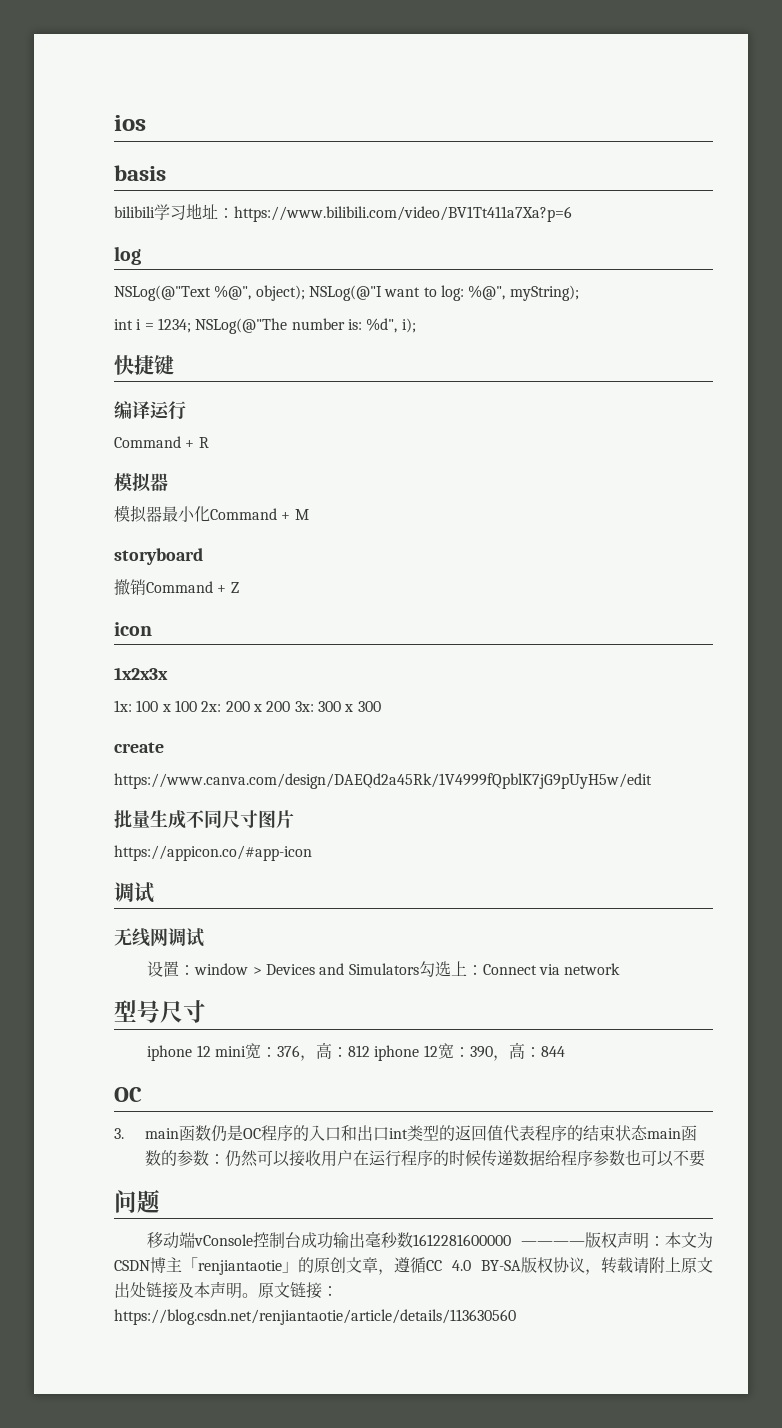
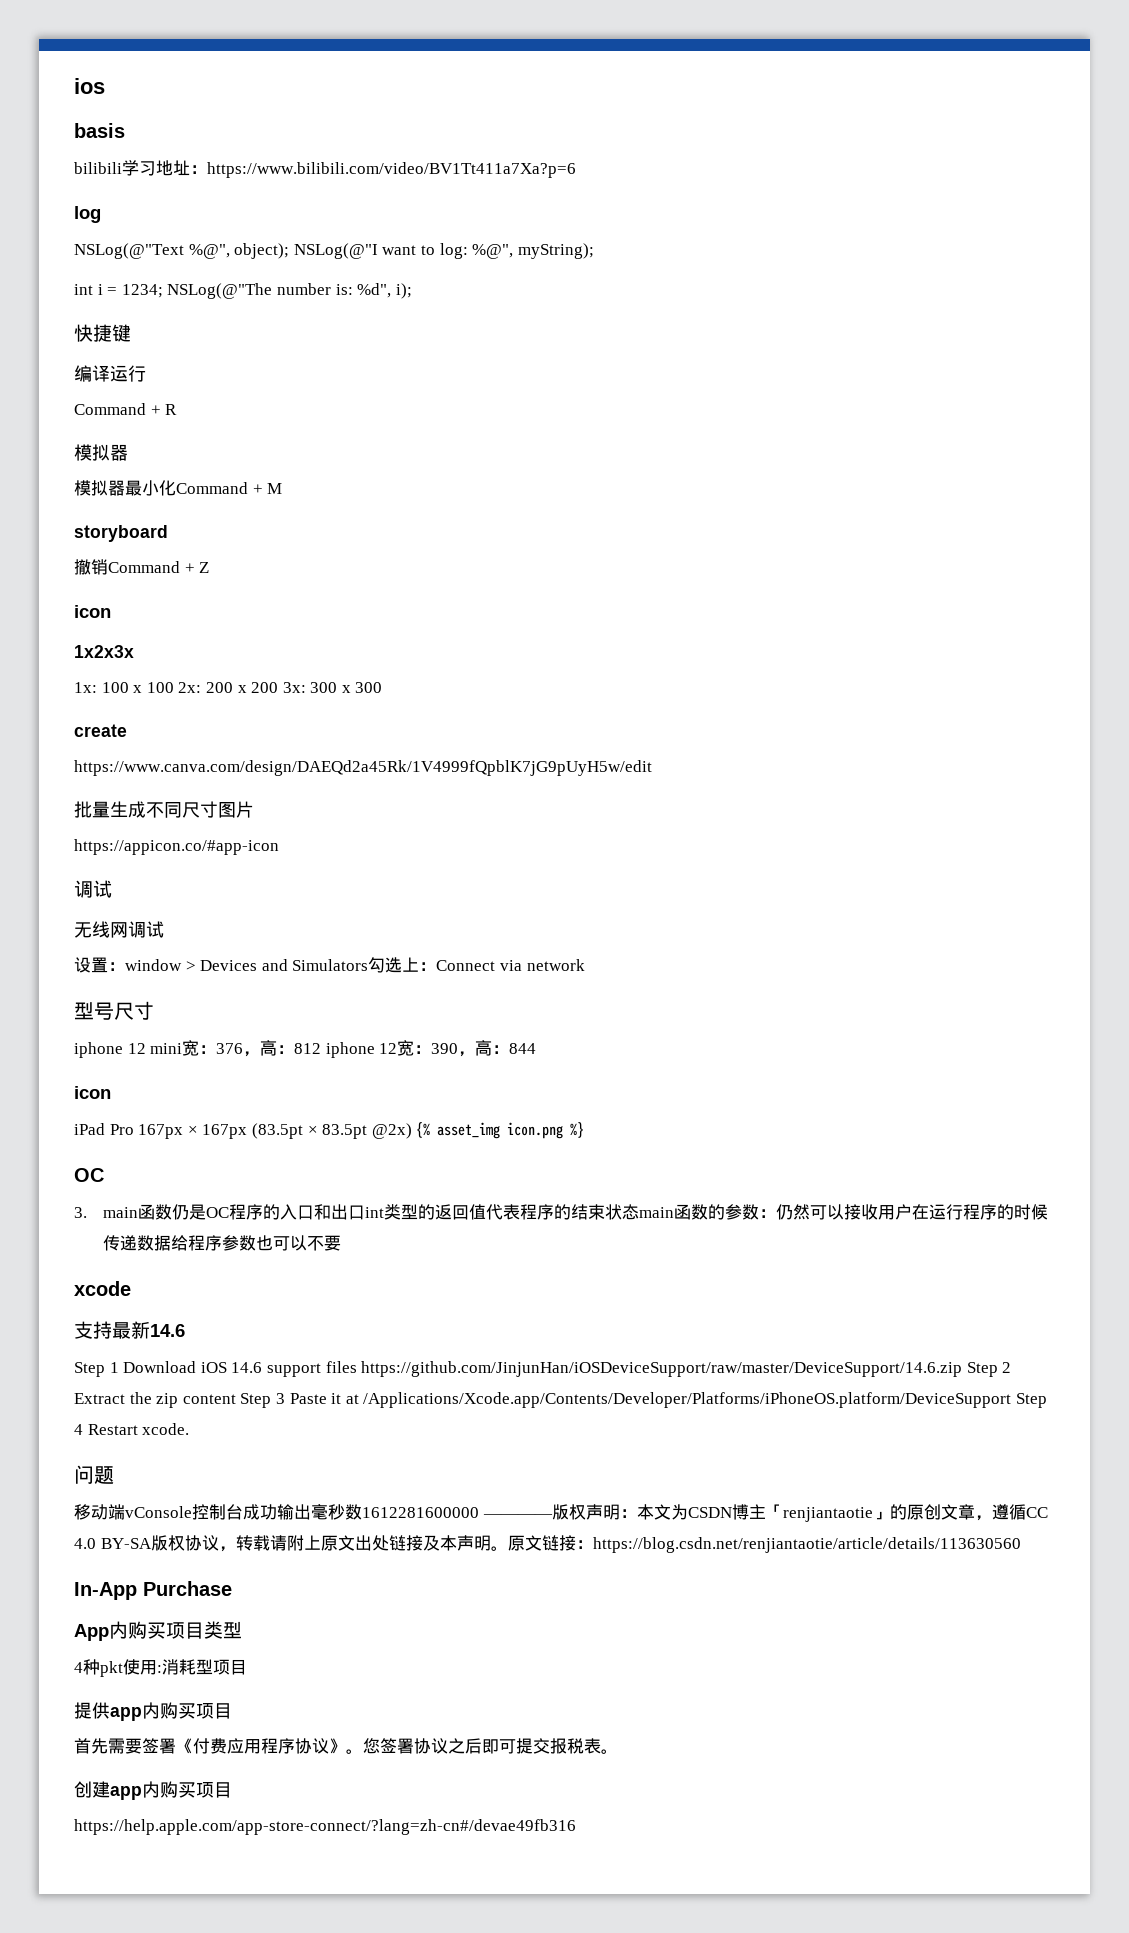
  iphone 12 mini宽：376，高：812 iphone 12宽：390，高：844
+ icon
+ iPad Pro 167px × 167px (83.5pt × 83.5pt @2x) {% asset_img icon.png %}
+ xcode
+ 支持最新14.6
+ Step 1 Download iOS 14.6 support files https://github.com/JinjunHan/iOSDeviceSupport/raw/master/DeviceSupport/14.6.zip Step 2 Extract the zip content Step 3 Paste it at /Applications/Xcode.app/Contents/Developer/Platforms/iPhoneOS.platform/DeviceSupport Step 4 Restart xcode.
+ In-App Purchase
+ App内购买项目类型
+ 4种pkt使用:消耗型项目
+ 提供app内购买项目
+ 首先需要签署《付费应用程序协议》。您签署协议之后即可提交报税表。
+ 创建app内购买项目
+ https://help.apple.com/app-store-connect/?lang=zh-cn#/devae49fb316

